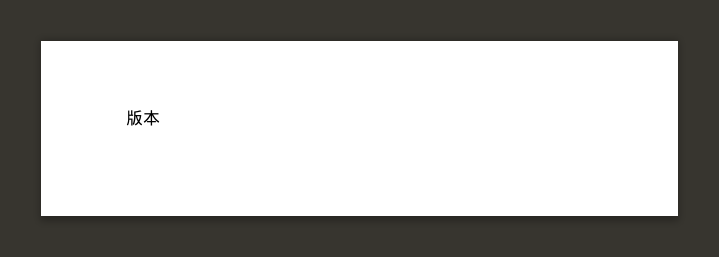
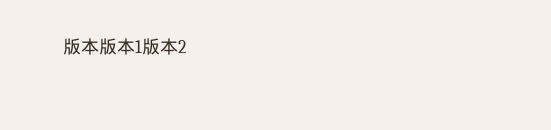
- 版本
+ 版本版本1版本2

